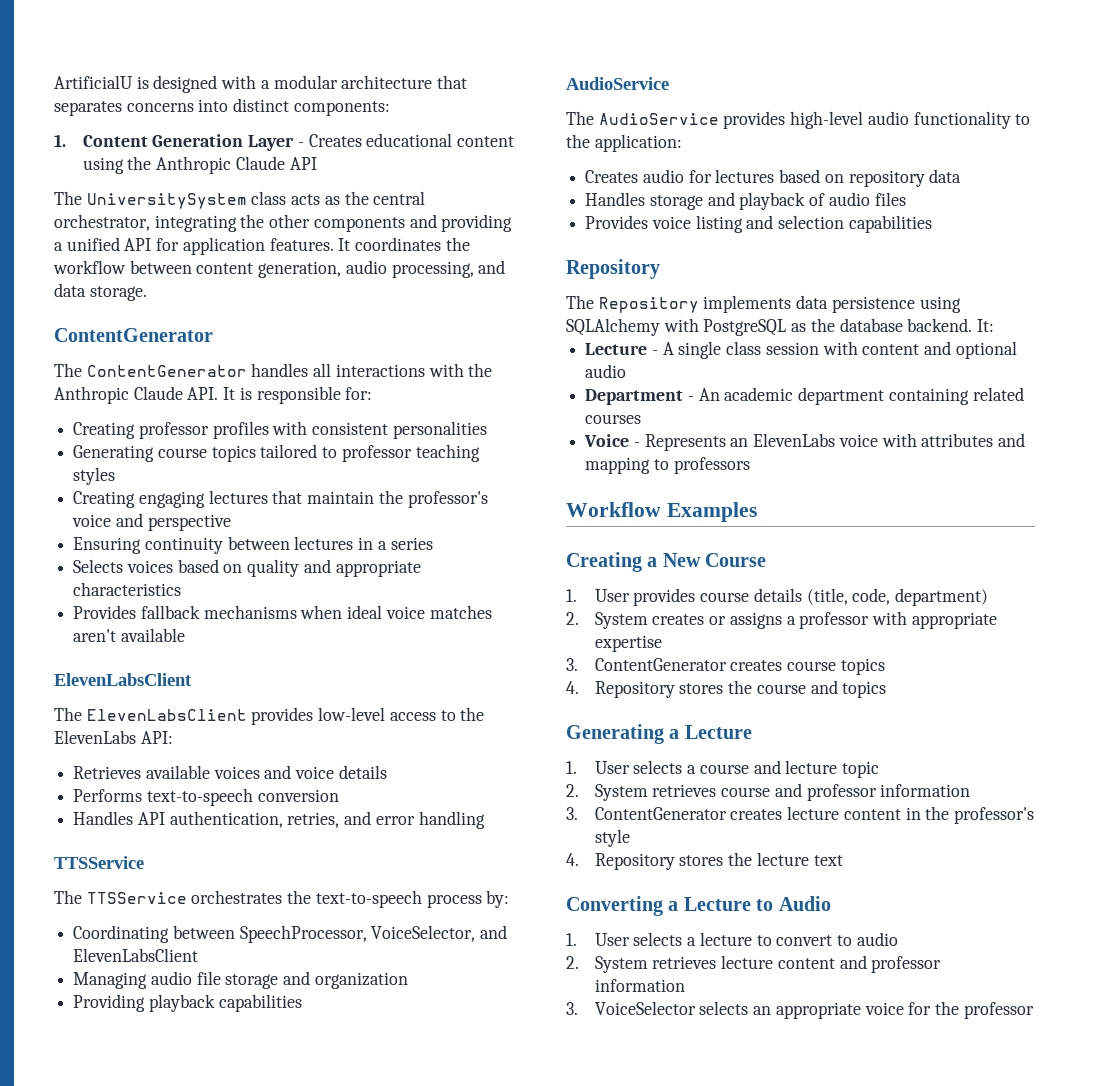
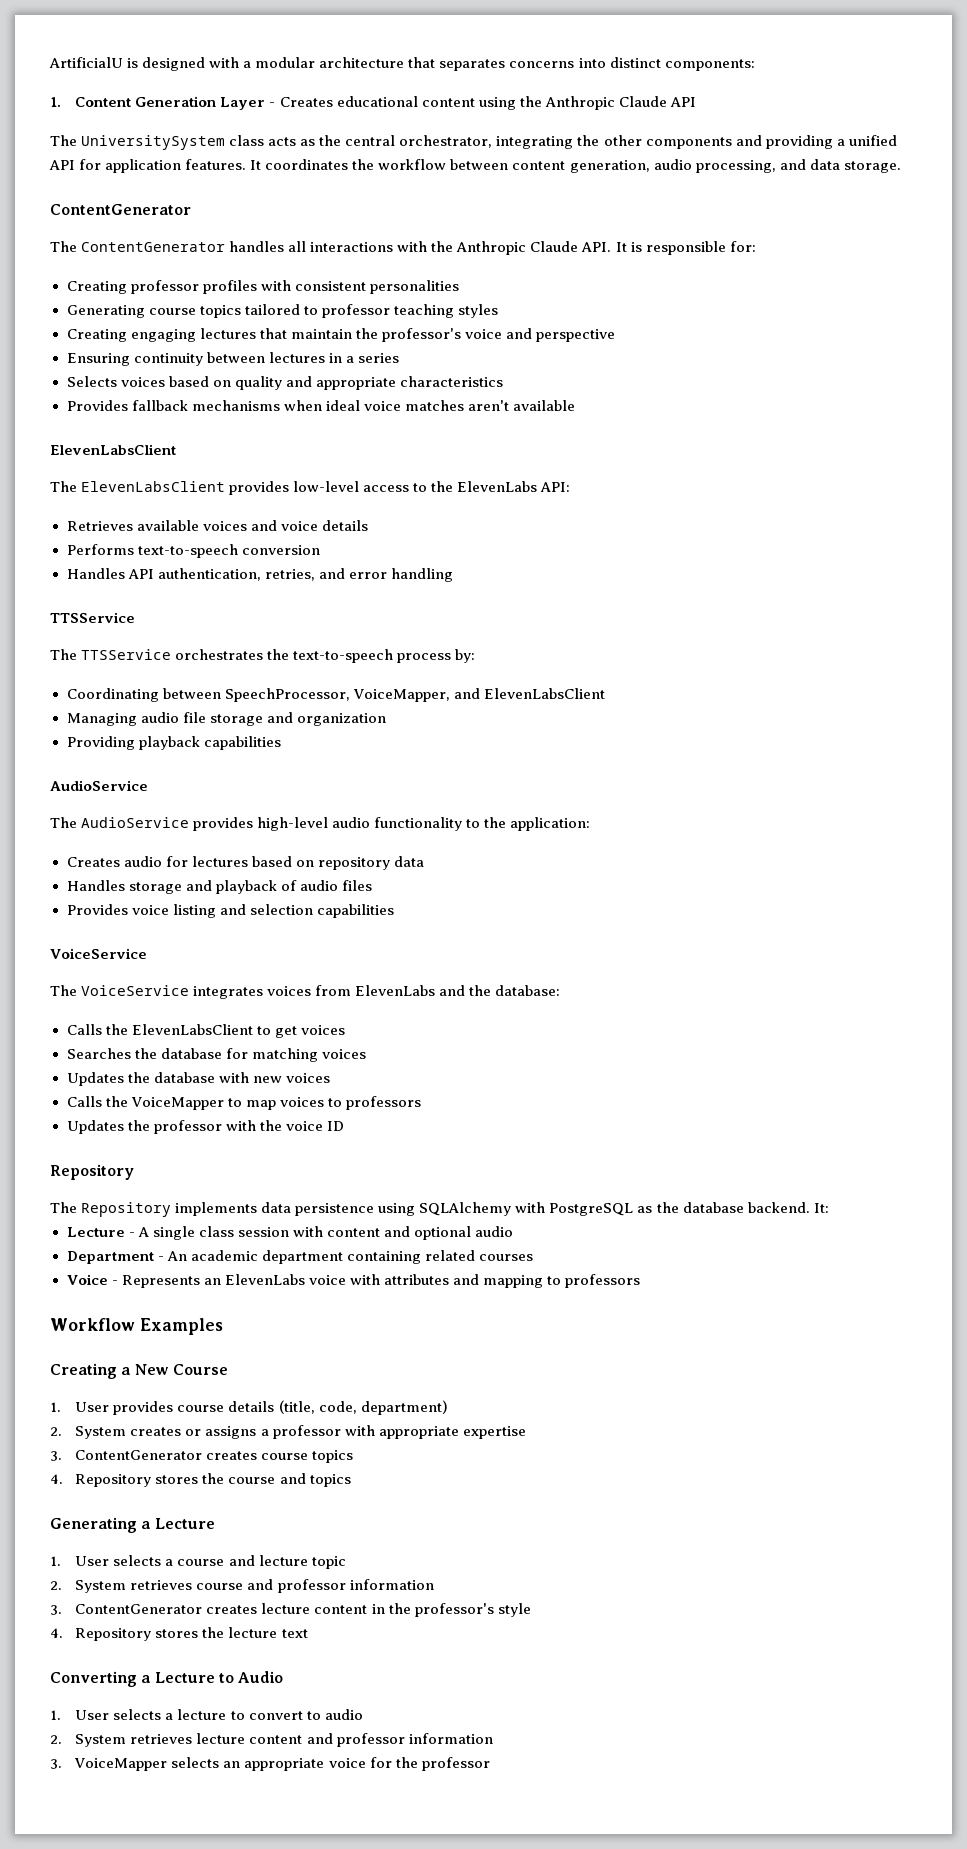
- Coordinating between SpeechProcessor, VoiceSelector, and ElevenLabsClient
+ Coordinating between SpeechProcessor, VoiceMapper, and ElevenLabsClient
  Provides voice listing and selection capabilities
+ VoiceService
+ The VoiceService integrates voices from ElevenLabs and the database:
+ Calls the ElevenLabsClient to get voices
+ Searches the database for matching voices
+ Updates the database with new voices
+ Calls the VoiceMapper to map voices to professors
+ Updates the professor with the voice ID
- 3. VoiceSelector selects an appropriate voice for the professor
+ 3. VoiceMapper selects an appropriate voice for the professor

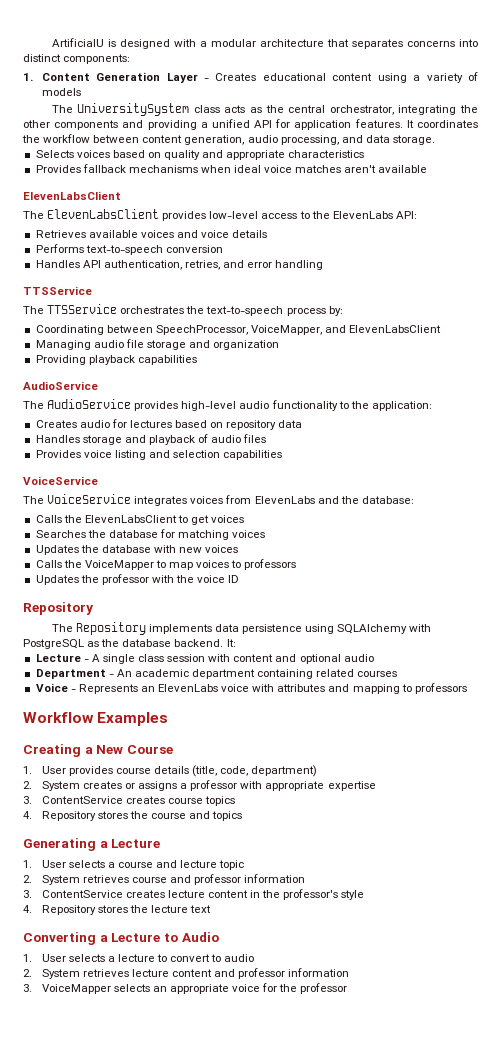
- 1. Content Generation Layer - Creates educational content using the Anthropic Claude API
+ 1. Content Generation Layer - Creates educational content using a variety of models
  It coordinates the workflow between content generation, audio processing, and data storage.
- ContentGenerator
- The ContentGenerator handles all interactions with the Anthropic Claude API. It is responsible for:
- Creating professor profiles with consistent personalities
- Generating course topics tailored to professor teaching styles
- Creating engaging lectures that maintain the professor's voice and perspective
- Ensuring continuity between lectures in a series
- 3. ContentGenerator creates course topics
+ 3. ContentService creates course topics
- 3. ContentGenerator creates lecture content in the professor's style
+ 3. ContentService creates lecture content in the professor's style

